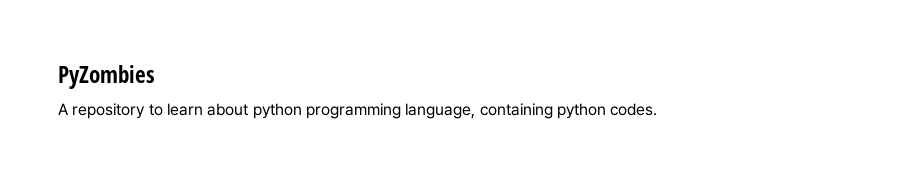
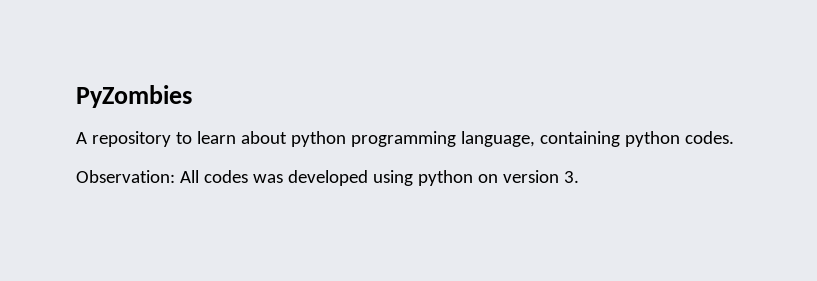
+ Observation: All codes was developed using python on version 3.

